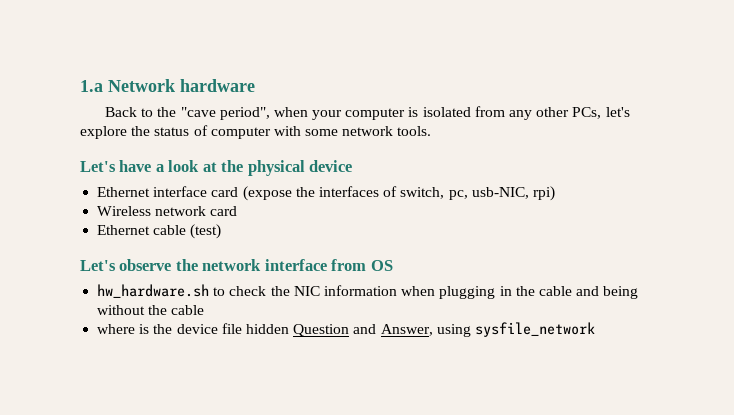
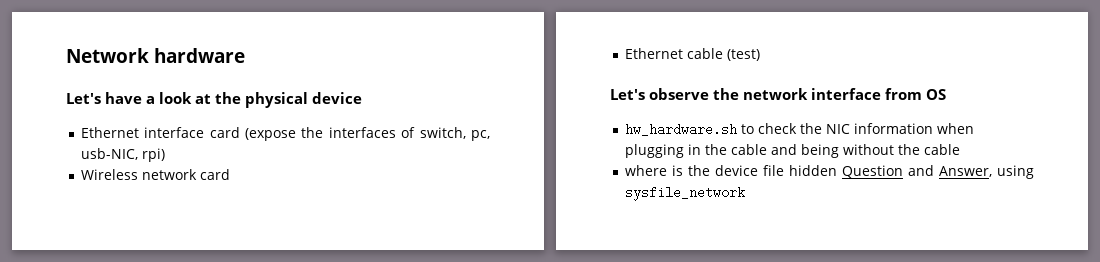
- 1.a Network hardware
+ Network hardware
- Back to the "cave period", when your computer is isolated from any other PCs, let's explore the status of computer with some network tools.

